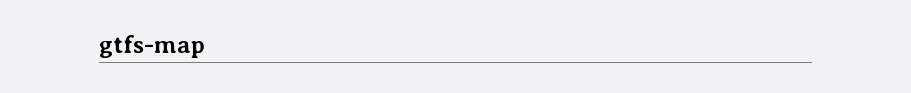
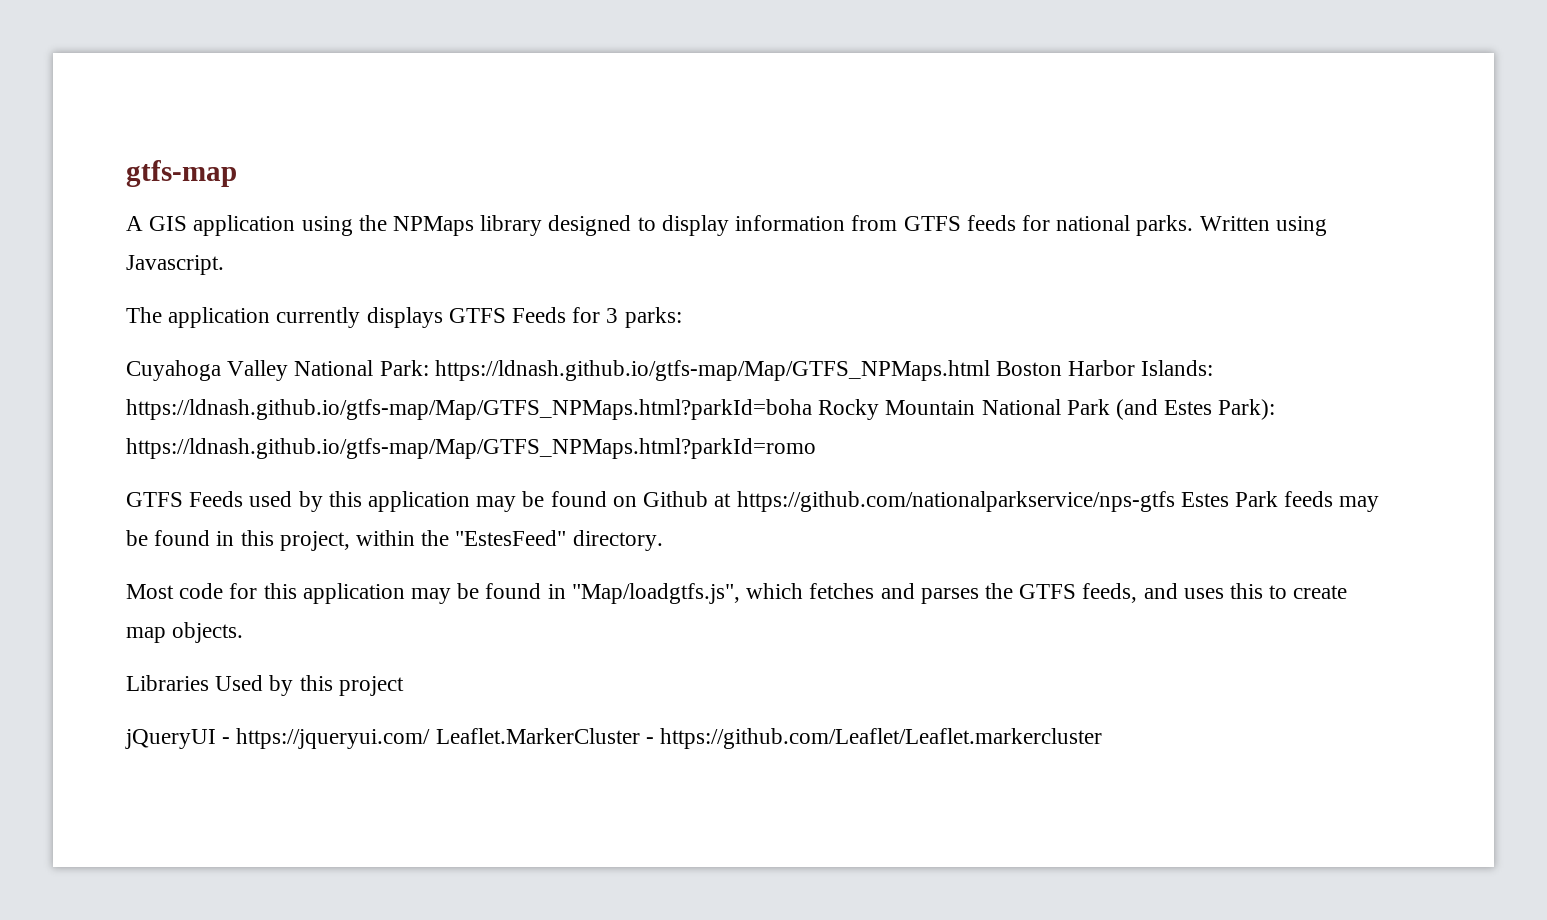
+ A GIS application using the NPMaps library designed to display information from GTFS feeds for national parks. Written using Javascript.
+ The application currently displays GTFS Feeds for 3 parks:
+ Cuyahoga Valley National Park: https://ldnash.github.io/gtfs-map/Map/GTFS_NPMaps.html Boston Harbor Islands: https://ldnash.github.io/gtfs-map/Map/GTFS_NPMaps.html?parkId=boha Rocky Mountain National Park (and Estes Park): https://ldnash.github.io/gtfs-map/Map/GTFS_NPMaps.html?parkId=romo
+ GTFS Feeds used by this application may be found on Github at https://github.com/nationalparkservice/nps-gtfs Estes Park feeds may be found in this project, within the "EstesFeed" directory.
+ Most code for this application may be found in "Map/loadgtfs.js", which fetches and parses the GTFS feeds, and uses this to create map objects.
+ Libraries Used by this project
+ jQueryUI - https://jqueryui.com/ Leaflet.MarkerCluster - https://github.com/Leaflet/Leaflet.markercluster

